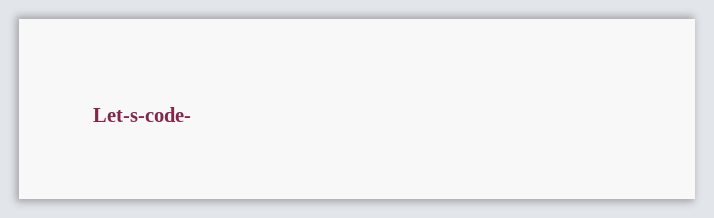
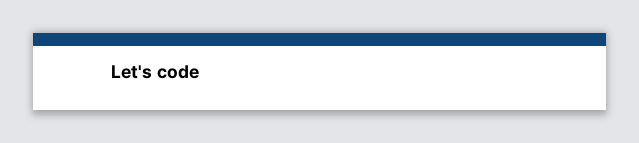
- Let-s-code-
+ Let's code

